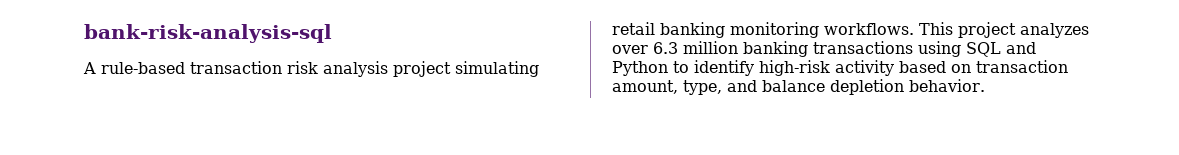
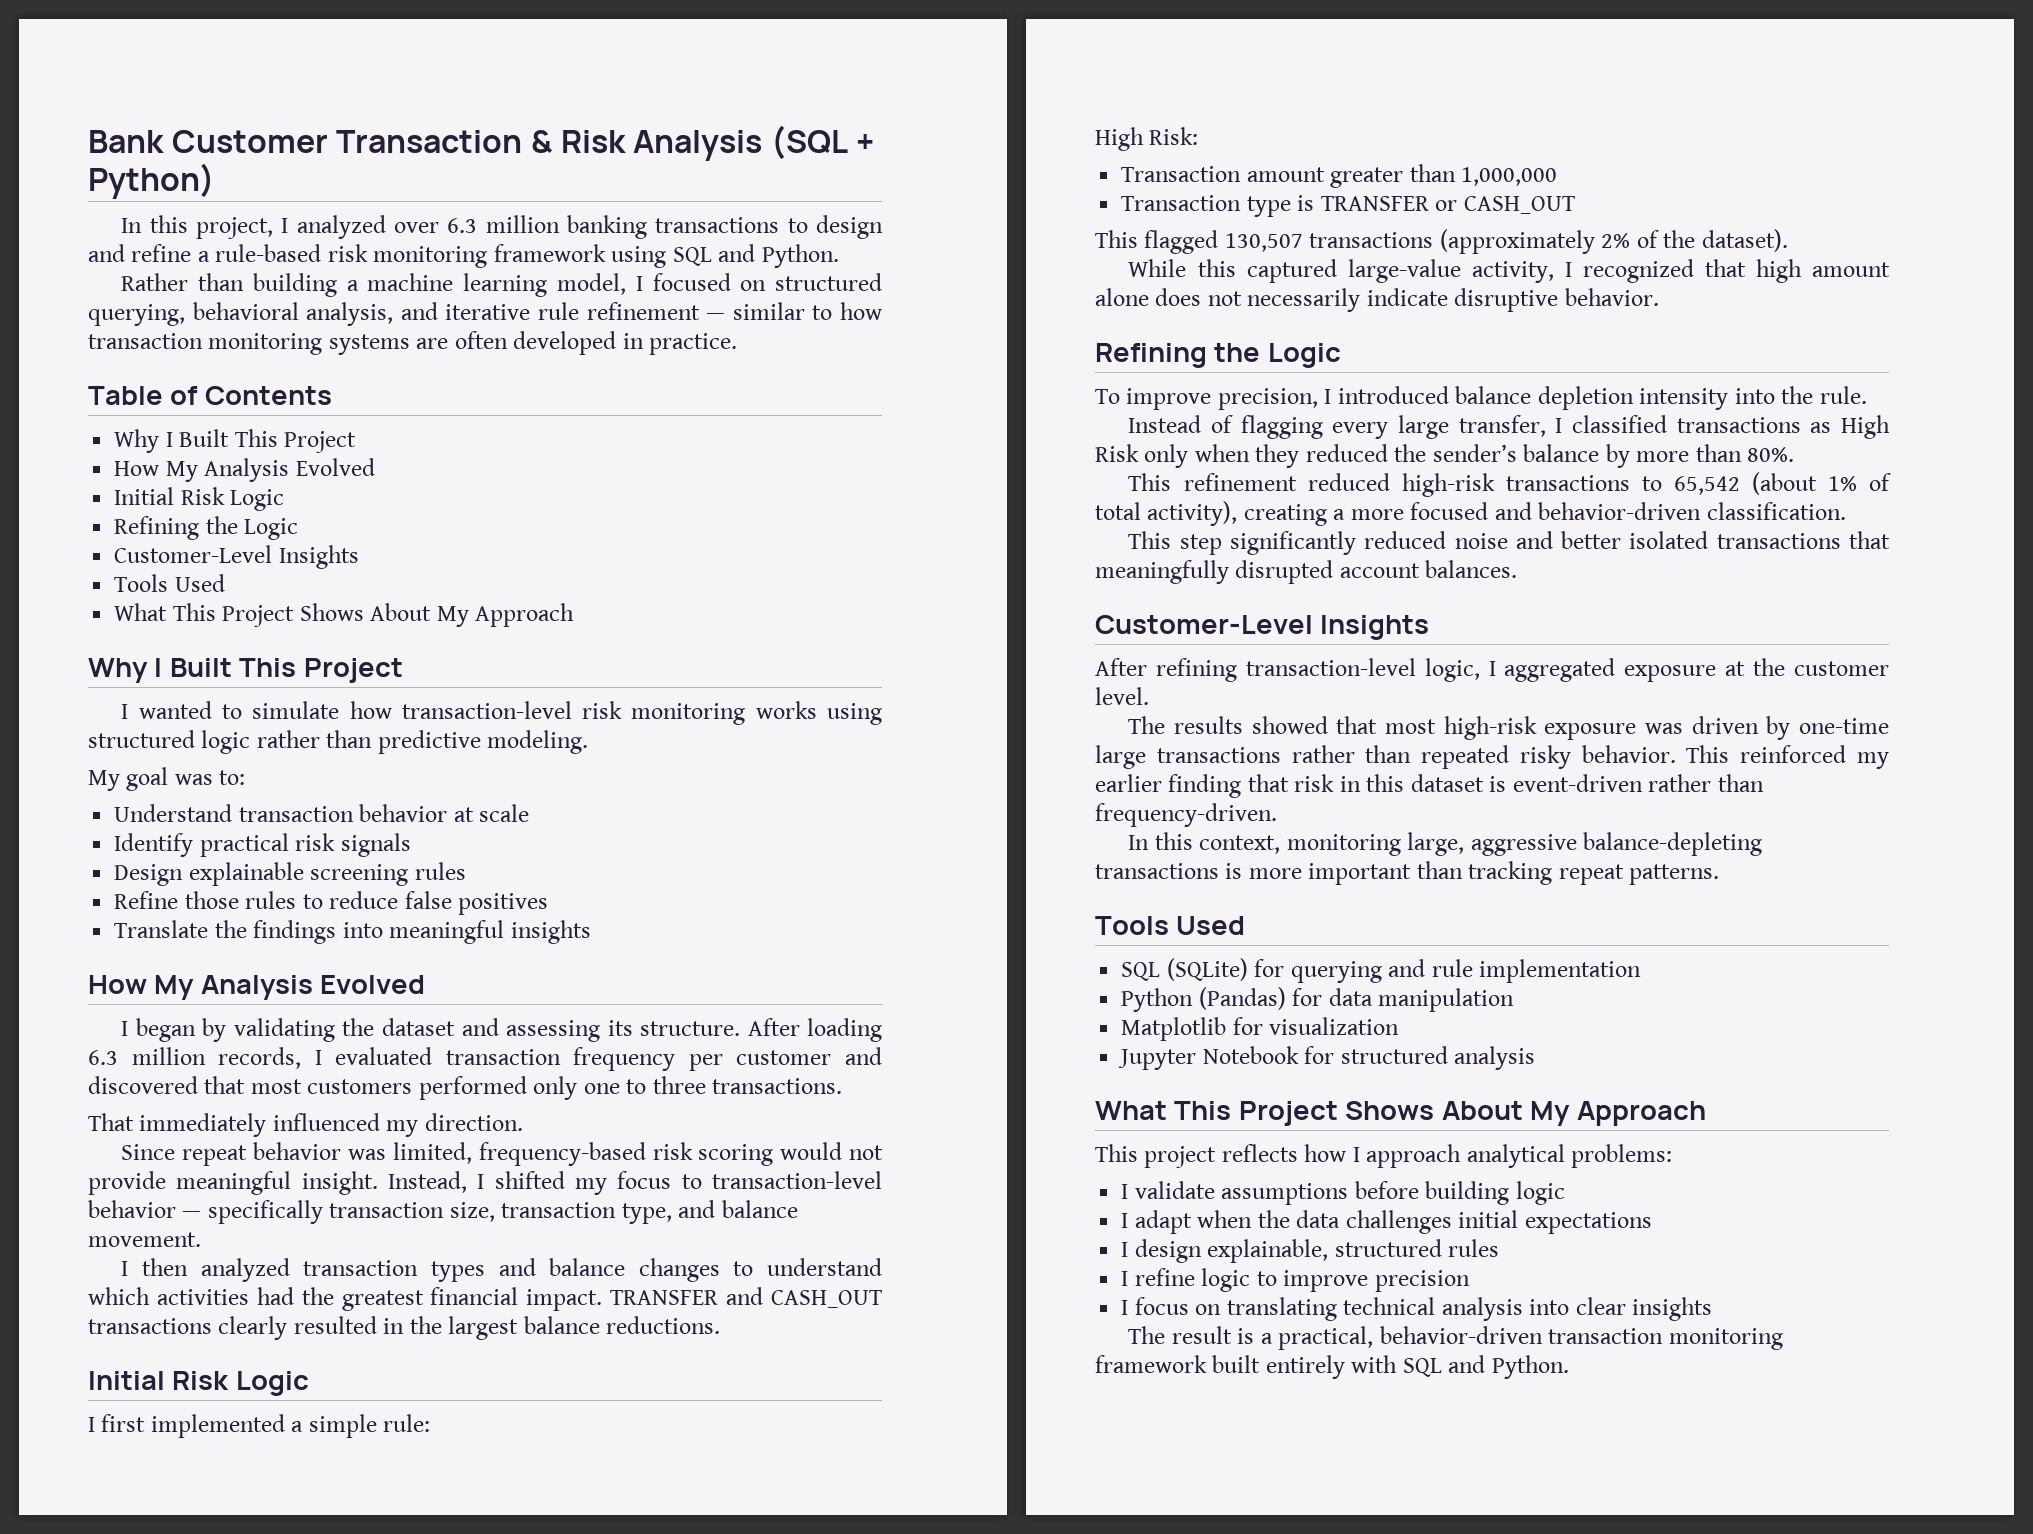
- bank-risk-analysis-sql
- A rule-based transaction risk analysis project simulating retail banking monitoring workflows. This project analyzes over 6.3 million banking transactions using SQL and Python to identify high-risk activity based on transaction amount, type, and balance depletion behavior.
+ Bank Customer Transaction & Risk Analysis (SQL + Python)
+ In this project, I analyzed over 6.3 million banking transactions to design and refine a rule-based risk monitoring framework using SQL and Python.
+ Rather than building a machine learning model, I focused on structured querying, behavioral analysis, and iterative rule refinement — similar to how transaction monitoring systems are often developed in practice.
+ Table of Contents
+ Why I Built This Project
+ How My Analysis Evolved
+ Initial Risk Logic
+ Refining the Logic
+ Customer-Level Insights
+ Tools Used
+ What This Project Shows About My Approach
+ Why I Built This Project
+ I wanted to simulate how transaction-level risk monitoring works using structured logic rather than predictive modeling.
+ My goal was to:
+ Understand transaction behavior at scale
+ Identify practical risk signals
+ Design explainable screening rules
+ Refine those rules to reduce false positives
+ Translate the findings into meaningful insights
+ How My Analysis Evolved
+ I began by validating the dataset and assessing its structure. After loading 6.3 million records, I evaluated transaction frequency per customer and discovered that most customers performed only one to three transactions.
+ That immediately influenced my direction.
+ Since repeat behavior was limited, frequency-based risk scoring would not provide meaningful insight. Instead, I shifted my focus to transaction-level behavior — specifically transaction size, transaction type, and balance movement.
+ I then analyzed transaction types and balance changes to understand which activities had the greatest financial impact. TRANSFER and CASH_OUT transactions clearly resulted in the largest balance reductions.
+ Initial Risk Logic
+ I first implemented a simple rule:
+ High Risk:
+ Transaction amount greater than 1,000,000
+ Transaction type is TRANSFER or CASH_OUT
+ This flagged 130,507 transactions (approximately 2% of the dataset).
+ While this captured large-value activity, I recognized that high amount alone does not necessarily indicate disruptive behavior.
+ Refining the Logic
+ To improve precision, I introduced balance depletion intensity into the rule.
+ Instead of flagging every large transfer, I classified transactions as High Risk only when they reduced the sender’s balance by more than 80%.
+ This refinement reduced high-risk transactions to 65,542 (about 1% of total activity), creating a more focused and behavior-driven classification.
+ This step significantly reduced noise and better isolated transactions that meaningfully disrupted account balances.
+ Customer-Level Insights
+ After refining transaction-level logic, I aggregated exposure at the customer level.
+ The results showed that most high-risk exposure was driven by one-time large transactions rather than repeated risky behavior. This reinforced my earlier finding that risk in this dataset is event-driven rather than frequency-driven.
+ In this context, monitoring large, aggressive balance-depleting transactions is more important than tracking repeat patterns.
+ Tools Used
+ SQL (SQLite) for querying and rule implementation
+ Python (Pandas) for data manipulation
+ Matplotlib for visualization
+ Jupyter Notebook for structured analysis
+ What This Project Shows About My Approach
+ This project reflects how I approach analytical problems:
+ I validate assumptions before building logic
+ I adapt when the data challenges initial expectations
+ I design explainable, structured rules
+ I refine logic to improve precision
+ I focus on translating technical analysis into clear insights
+ The result is a practical, behavior-driven transaction monitoring framework built entirely with SQL and Python.

